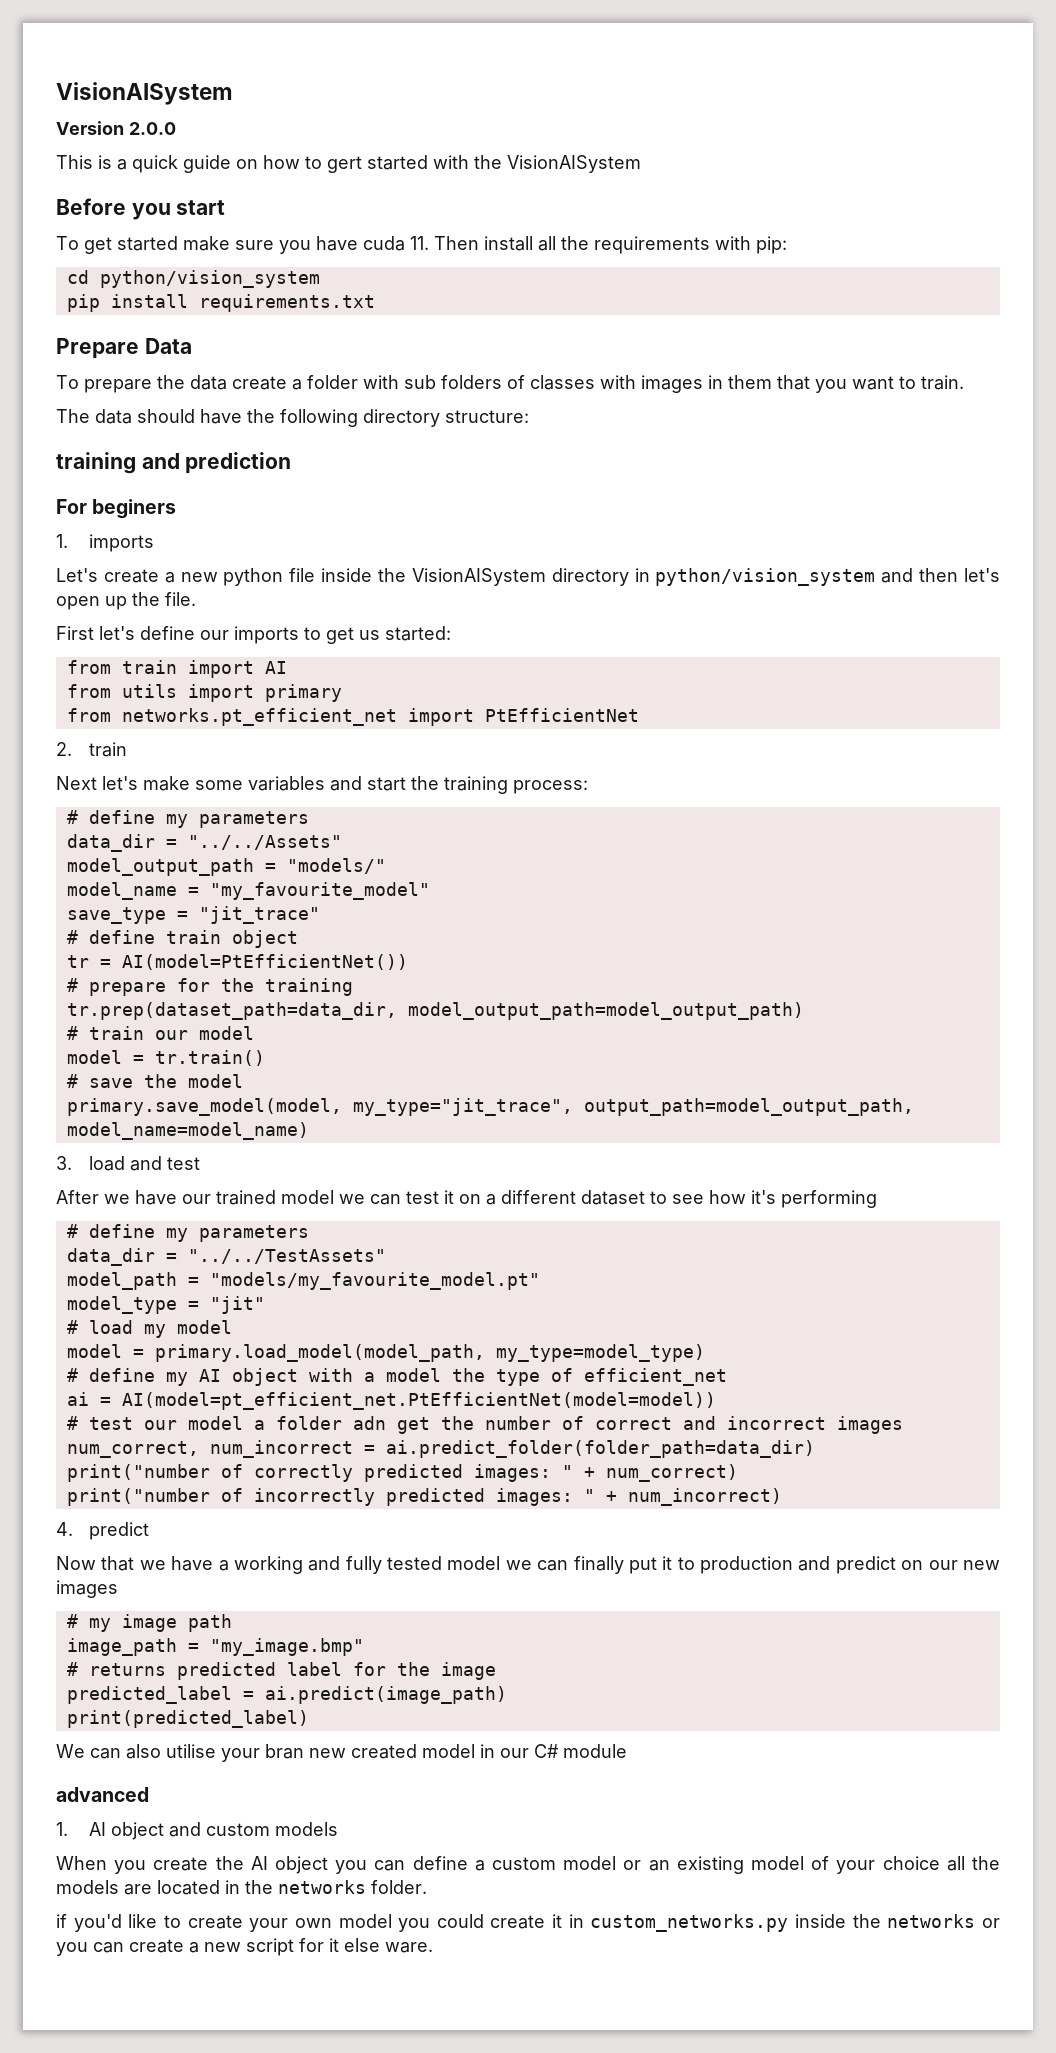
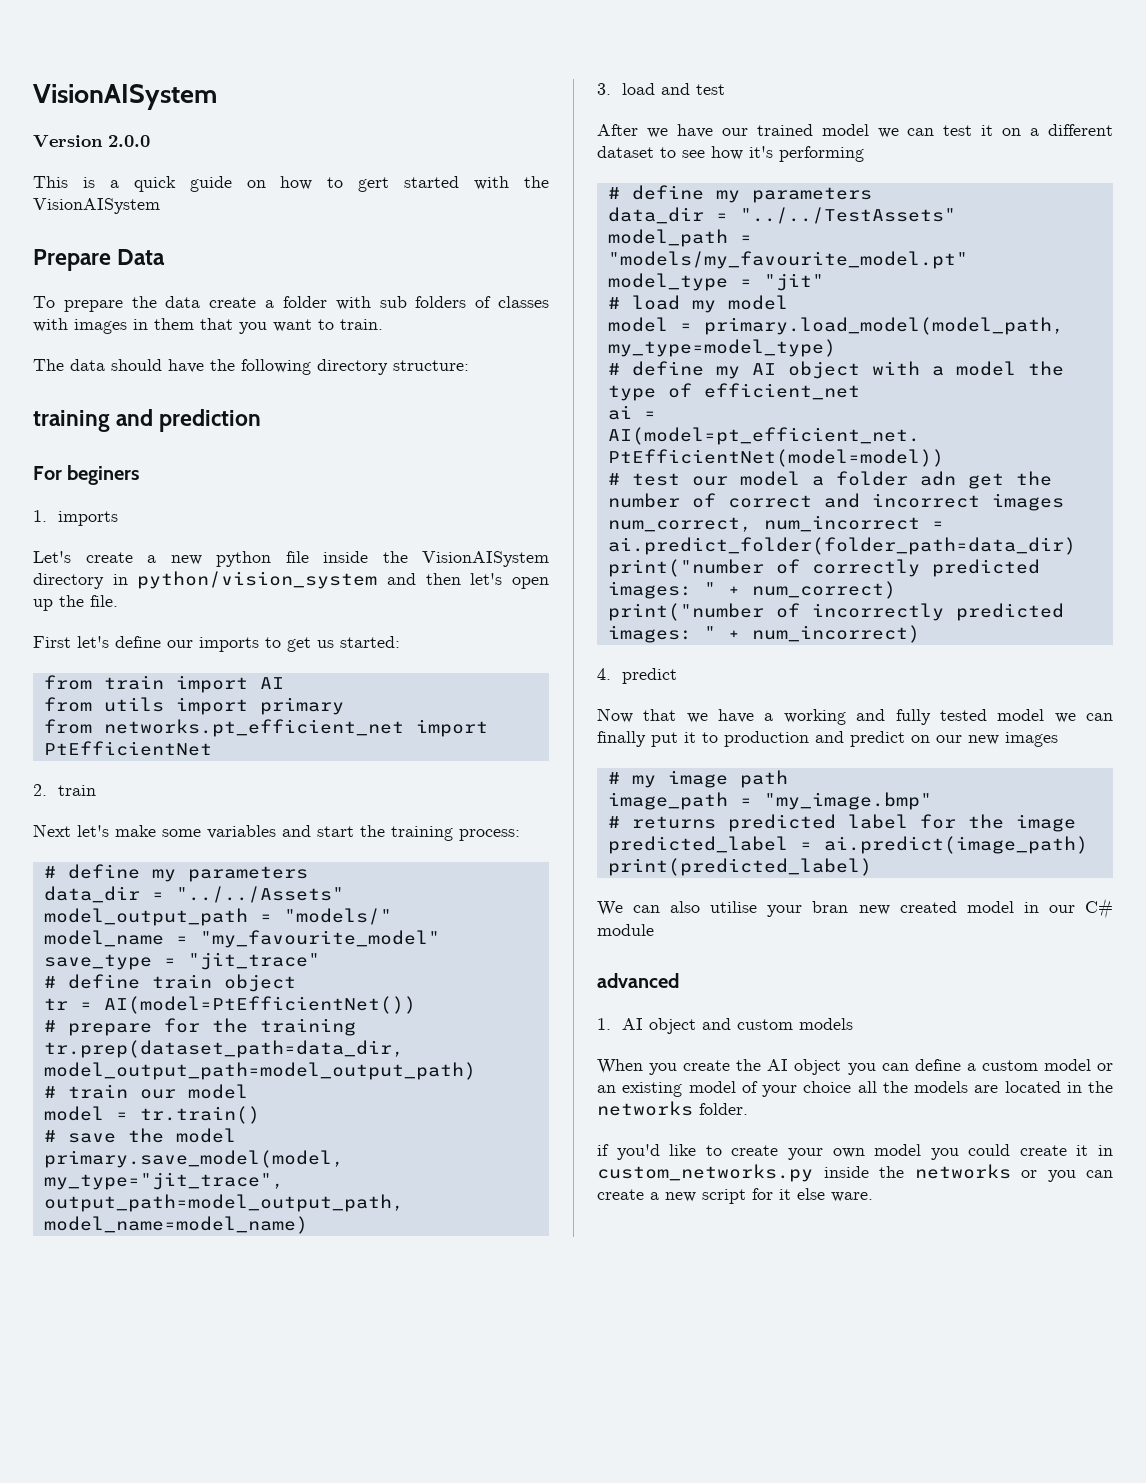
- Before you start
- To get started make sure you have cuda 11. Then install all the requirements with pip:
- cd python/vision_system
- pip install requirements.txt

